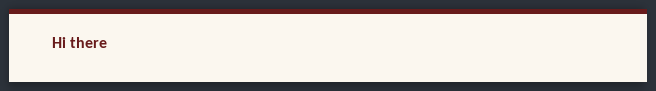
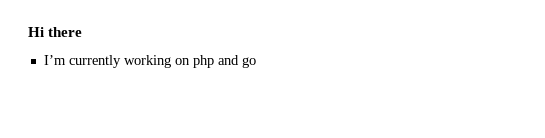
+ I’m currently working on php and go

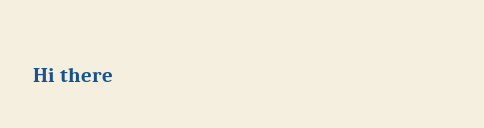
- I’m currently working on php and go

